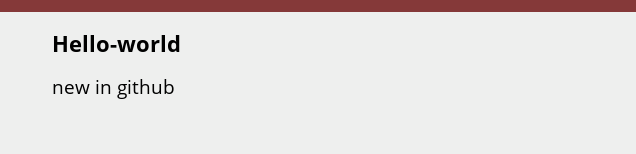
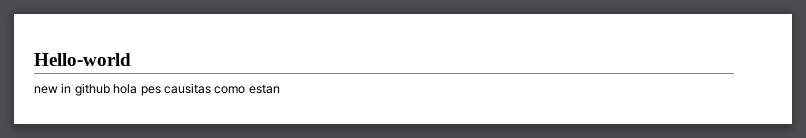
- new in github
+ new in github hola pes causitas como estan

